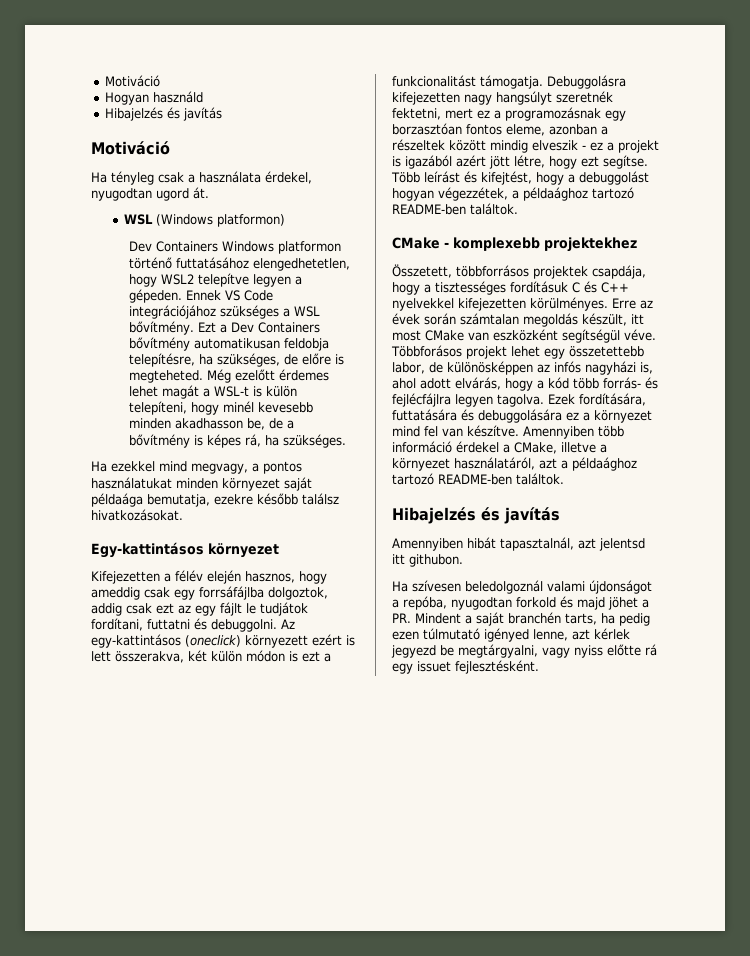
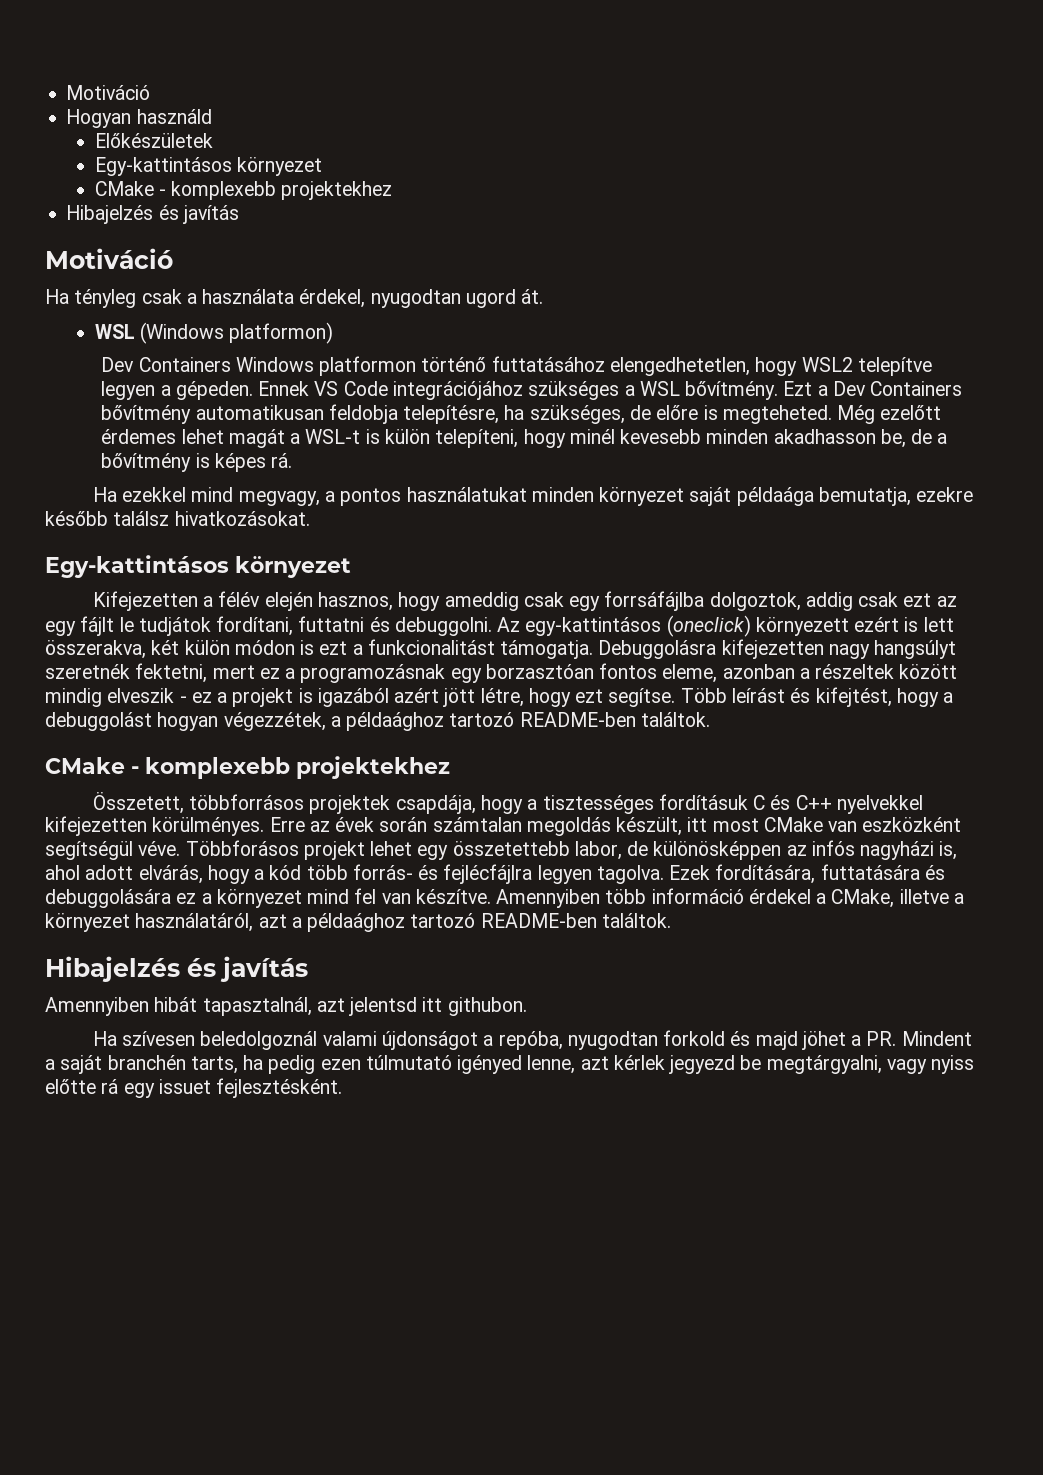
+ Előkészületek
+ Egy-kattintásos környezet
+ CMake - komplexebb projektekhez
- Még ezelőtt érdemes lehet magát a WSL-t is külön telepíteni, hogy minél kevesebb minden akadhasson be, de a bővítmény is képes rá, ha szükséges.
+ Még ezelőtt érdemes lehet magát a WSL-t is külön telepíteni, hogy minél kevesebb minden akadhasson be, de a bővítmény is képes rá.

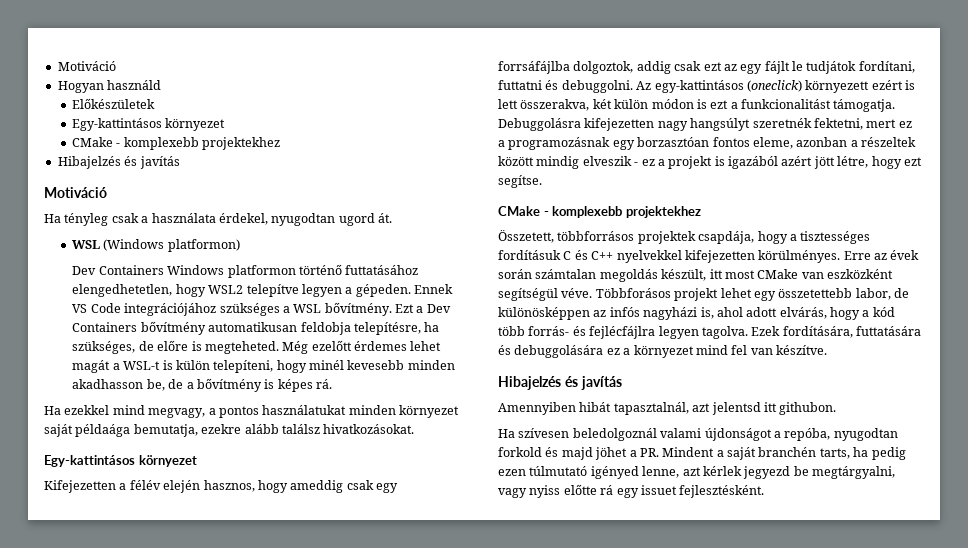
- Ha ezekkel mind megvagy, a pontos használatukat minden környezet saját példaága bemutatja, ezekre később találsz hivatkozásokat.
+ Ha ezekkel mind megvagy, a pontos használatukat minden környezet saját példaága bemutatja, ezekre alább találsz hivatkozásokat.
- Több leírást és kifejtést, hogy a debuggolást hogyan végezzétek, a példaághoz tartozó README-ben találtok.
- Amennyiben több információ érdekel a CMake, illetve a környezet használatáról, azt a példaághoz tartozó README-ben találtok.

